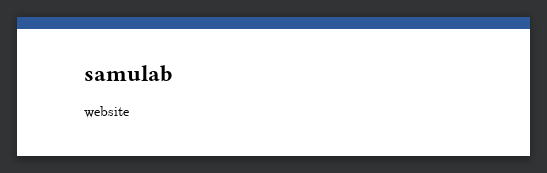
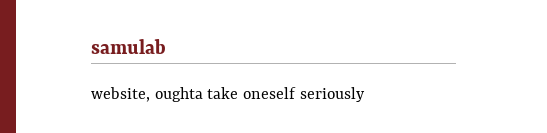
- website
+ website, oughta take oneself seriously

